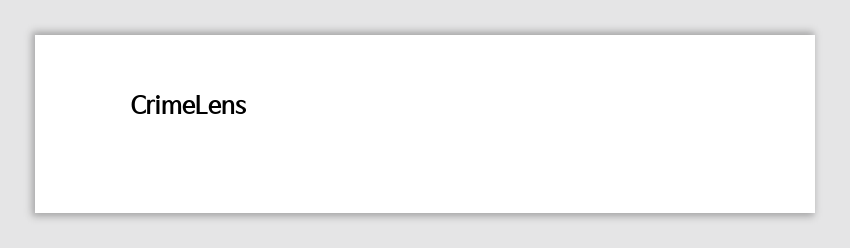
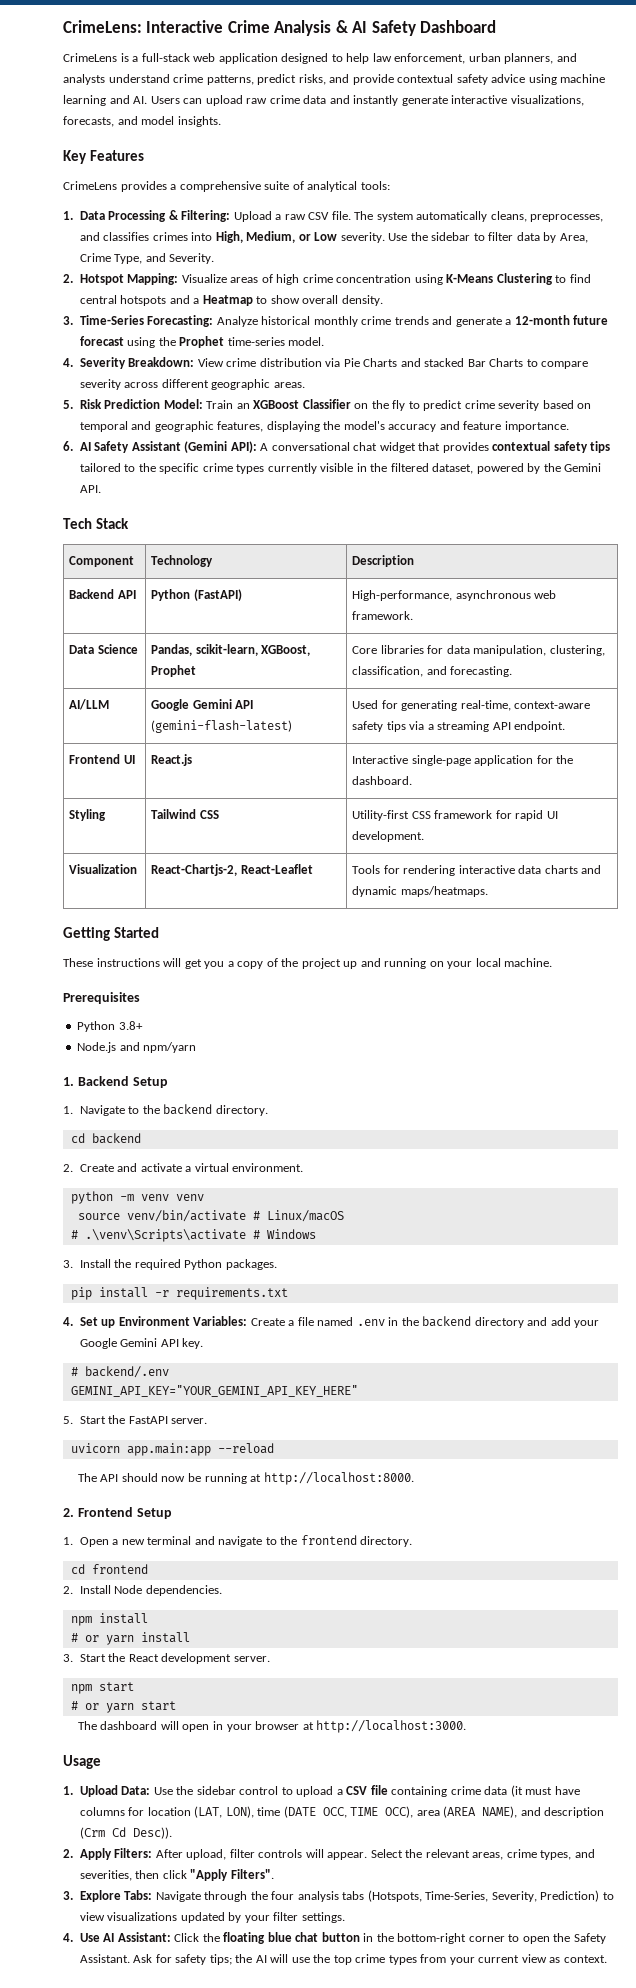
- CrimeLens
+ CrimeLens: Interactive Crime Analysis & AI Safety Dashboard
+ CrimeLens is a full-stack web application designed to help law enforcement, urban planners, and analysts understand crime patterns, predict risks, and provide contextual safety advice using machine learning and AI. Users can upload raw crime data and instantly generate interactive visualizations, forecasts, and model insights.
+ Key Features
+ CrimeLens provides a comprehensive suite of analytical tools:
+ 1. Data Processing & Filtering: Upload a raw CSV file. The system automatically cleans, preprocesses, and classifies crimes into High, Medium, or Low severity. Use the sidebar to filter data by Area, Crime Type, and Severity.
+ 2. Hotspot Mapping: Visualize areas of high crime concentration using K-Means Clustering to find central hotspots and a Heatmap to show overall density.
+ 3. Time-Series Forecasting: Analyze historical monthly crime trends and generate a 12-month future forecast using the Prophet time-series model.
+ 4. Severity Breakdown: View crime distribution via Pie Charts and stacked Bar Charts to compare severity across different geographic areas.
+ 5. Risk Prediction Model: Train an XGBoost Classifier on the fly to predict crime severity based on temporal and geographic features, displaying the model's accuracy and feature importance.
+ 6. AI Safety Assistant (Gemini API): A conversational chat widget that provides contextual safety tips tailored to the specific crime types currently visible in the filtered dataset, powered by the Gemini API.
+ Tech Stack
+ Component | Technology | Description
+ Backend API | Python (FastAPI) | High-performance, asynchronous web framework.
+ Data Science | Pandas, scikit-learn, XGBoost, Prophet | Core libraries for data manipulation, clustering, classification, and forecasting.
+ AI/LLM | Google Gemini API (gemini-flash-latest) | Used for generating real-time, context-aware safety tips via a streaming API endpoint.
+ Frontend UI | React.js | Interactive single-page application for the dashboard.
+ Styling | Tailwind CSS | Utility-first CSS framework for rapid UI development.
+ Visualization | React-Chartjs-2, React-Leaflet | Tools for rendering interactive data charts and dynamic maps/heatmaps.
+ Getting Started
+ These instructions will get you a copy of the project up and running on your local machine.
+ Prerequisites
+ Python 3.8+
+ Node.js and npm/yarn
+ 1. Backend Setup
+ 1. Navigate to the backend directory.
+ cd backend
+ 2. Create and activate a virtual environment.
+ python -m venv venv
+ source venv/bin/activate # Linux/macOS
+ # .\venv\Scripts\activate # Windows
+ 3. Install the required Python packages.
+ pip install -r requirements.txt
+ 4. Set up Environment Variables: Create a file named .env in the backend directory and add your Google Gemini API key.
+ # backend/.env
+ GEMINI_API_KEY="YOUR_GEMINI_API_KEY_HERE"
+ 5. Start the FastAPI server.
+ uvicorn app.main:app --reload
+ The API should now be running at http://localhost:8000.
+ 2. Frontend Setup
+ 1. Open a new terminal and navigate to the frontend directory.
+ cd frontend
+ 2. Install Node dependencies.
+ npm install
+ # or yarn install
+ 3. Start the React development server.
+ npm start
+ # or yarn start
+ The dashboard will open in your browser at http://localhost:3000.
+ Usage
+ 1. Upload Data: Use the sidebar control to upload a CSV file containing crime data (it must have columns for location (LAT, LON), time (DATE OCC, TIME OCC), area (AREA NAME), and description (Crm Cd Desc)).
+ 2. Apply Filters: After upload, filter controls will appear. Select the relevant areas, crime types, and severities, then click "Apply Filters".
+ 3. Explore Tabs: Navigate through the four analysis tabs (Hotspots, Time-Series, Severity, Prediction) to view visualizations updated by your filter settings.
+ 4. Use AI Assistant: Click the floating blue chat button in the bottom-right corner to open the Safety Assistant. Ask for safety tips; the AI will use the top crime types from your current view as context.

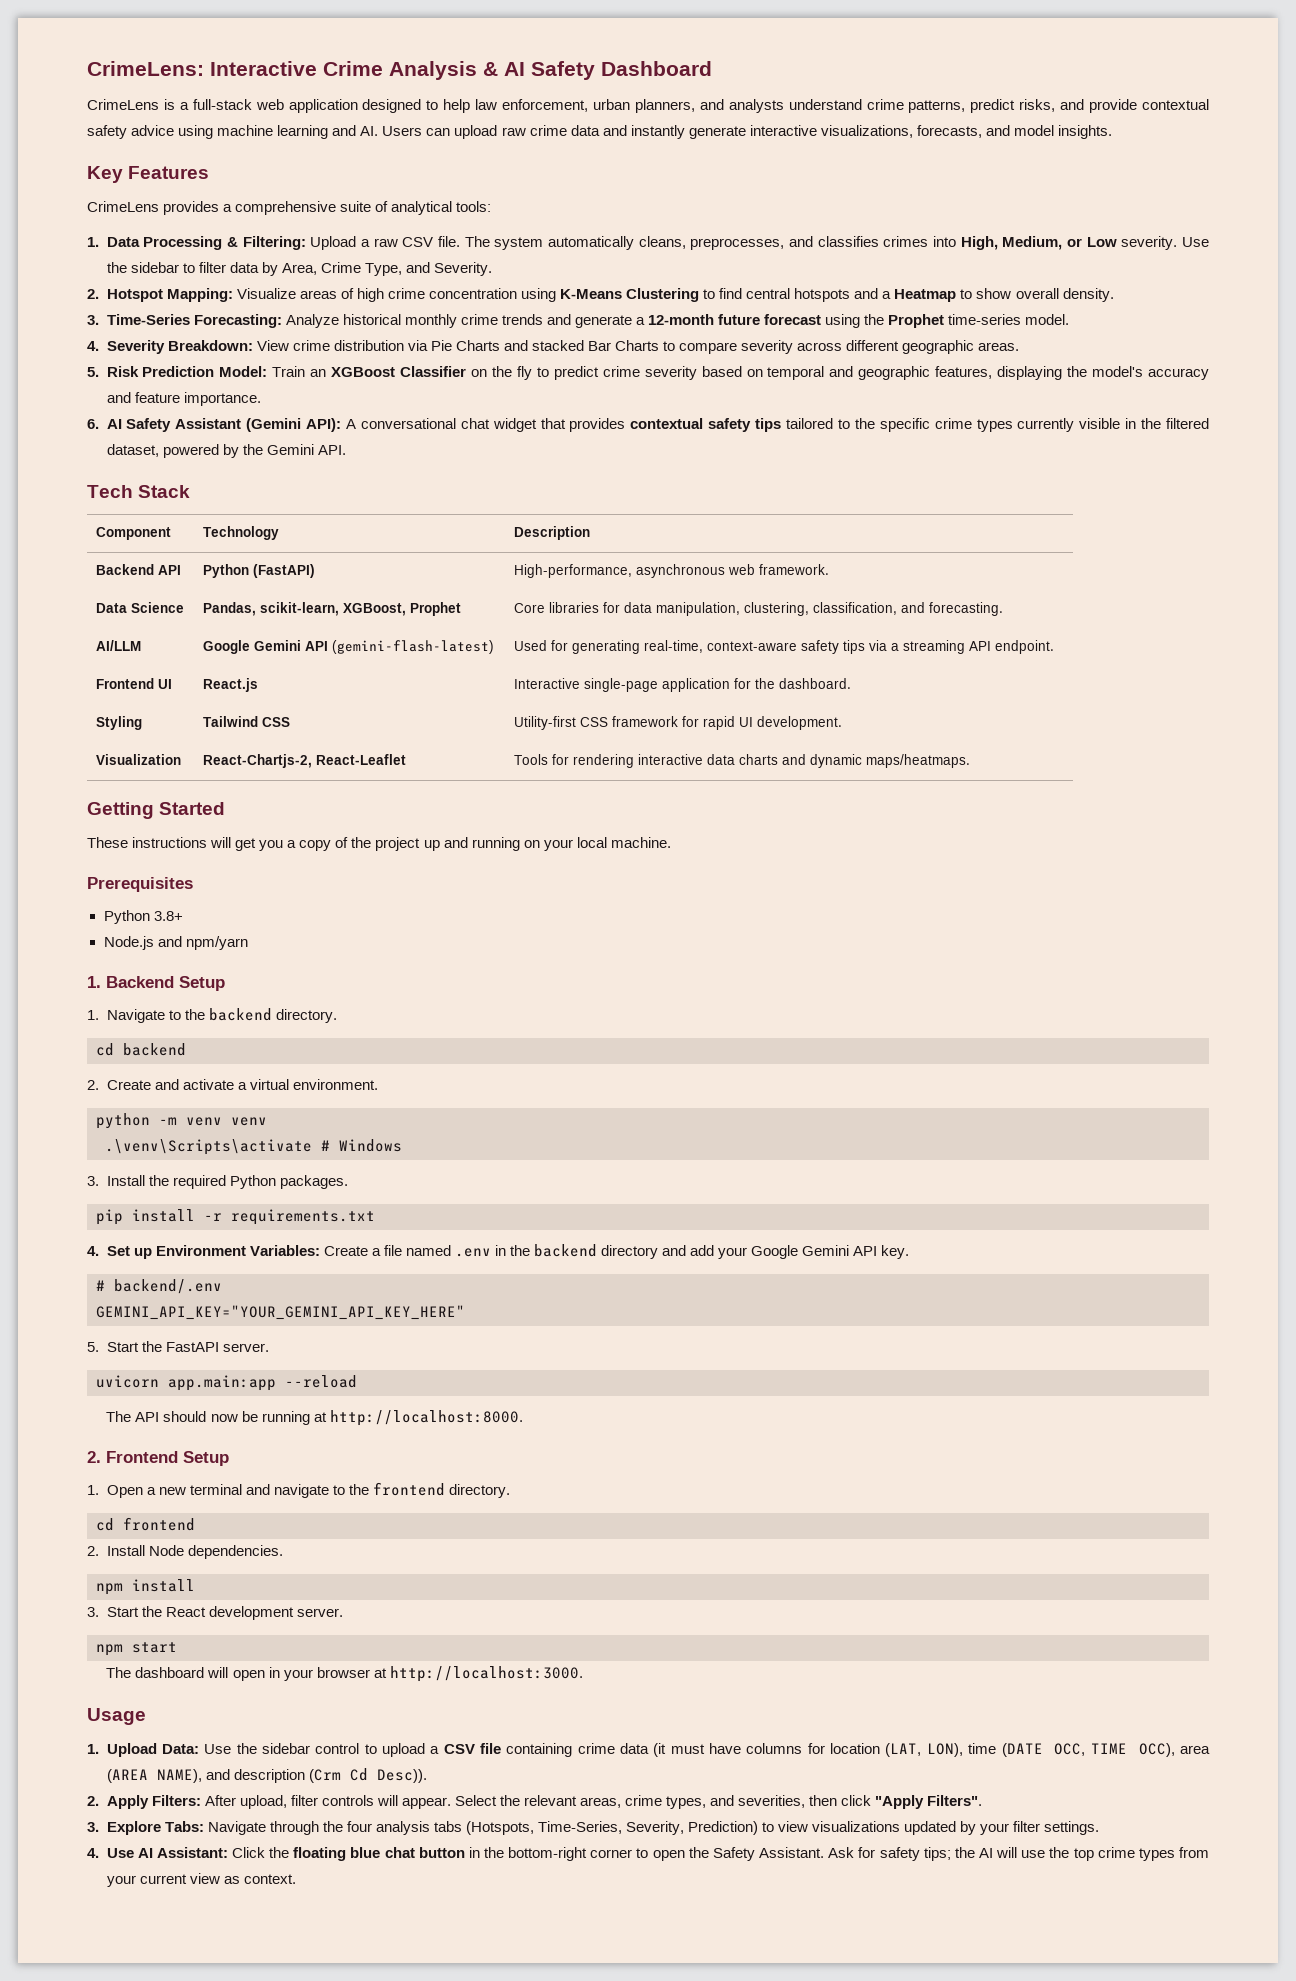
- source venv/bin/activate # Linux/macOS
- # .\venv\Scripts\activate # Windows
+ .\venv\Scripts\activate # Windows
- # or yarn install
- # or yarn start

